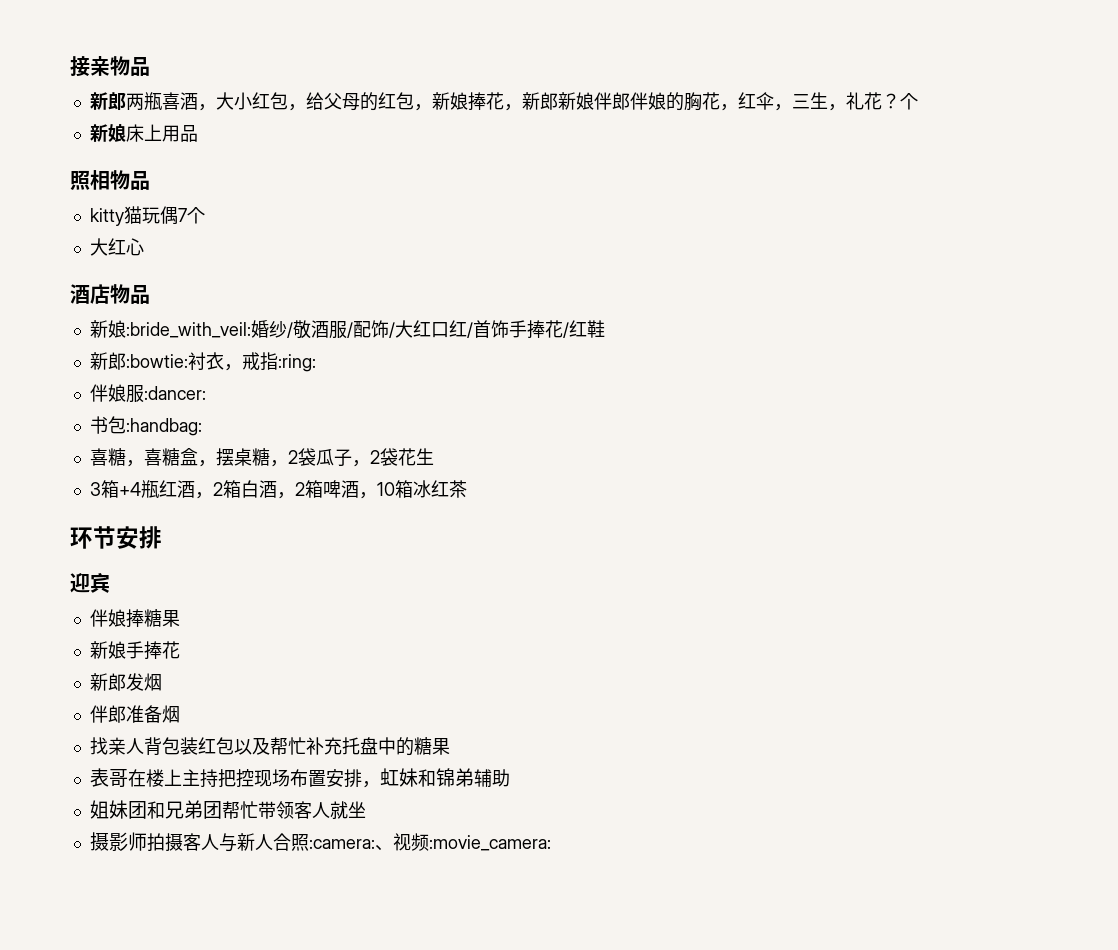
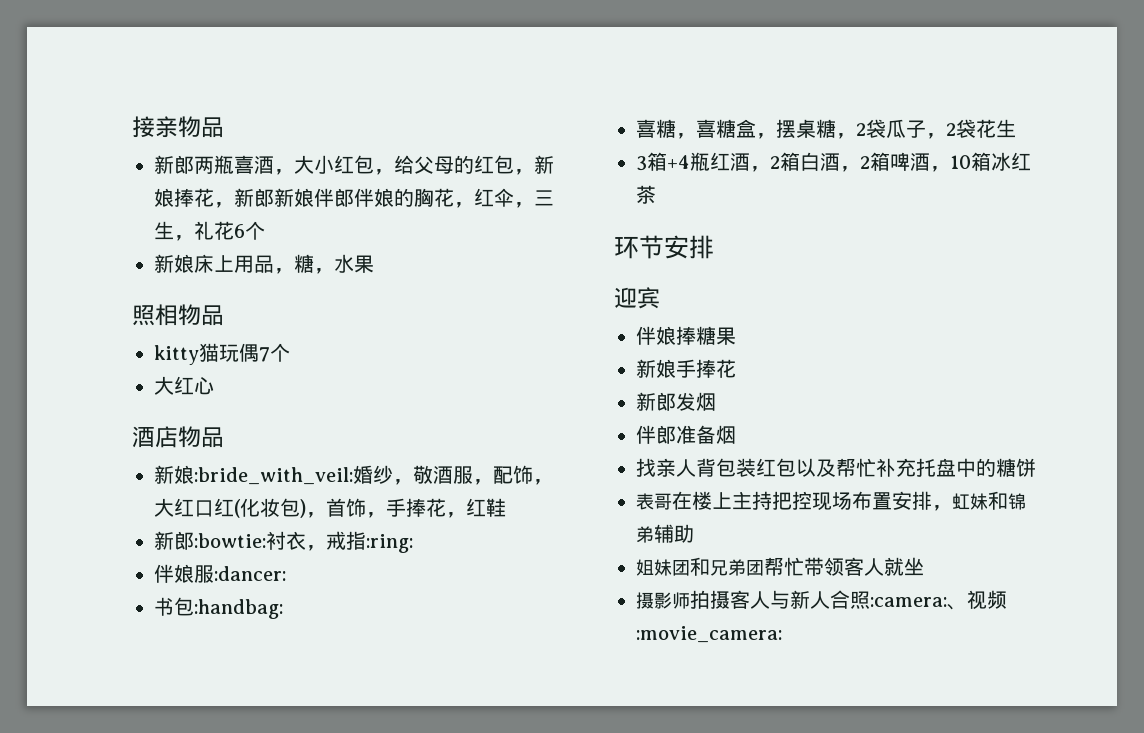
- 新郎两瓶喜酒，大小红包，给父母的红包，新娘捧花，新郎新娘伴郎伴娘的胸花，红伞，三生，礼花？个
+ 新郎两瓶喜酒，大小红包，给父母的红包，新娘捧花，新郎新娘伴郎伴娘的胸花，红伞，三生，礼花6个
- 新娘床上用品
+ 新娘床上用品，糖，水果
- 新娘:bride_with_veil:婚纱/敬酒服/配饰/大红口红/首饰手捧花/红鞋
+ 新娘:bride_with_veil:婚纱，敬酒服，配饰，大红口红(化妆包)，首饰，手捧花，红鞋
- 找亲人背包装红包以及帮忙补充托盘中的糖果
+ 找亲人背包装红包以及帮忙补充托盘中的糖饼

